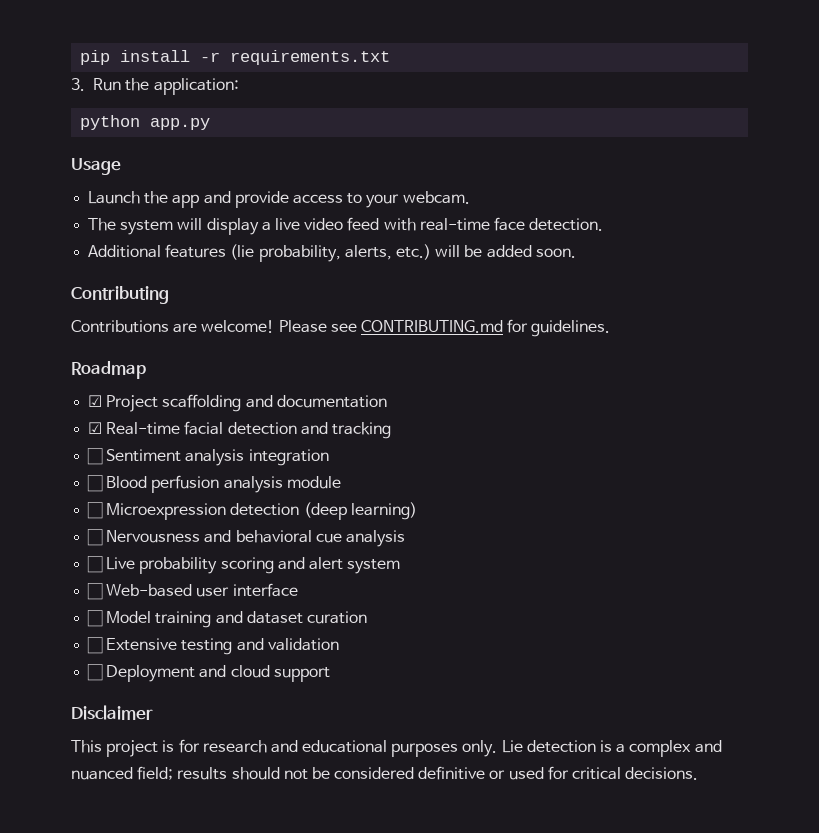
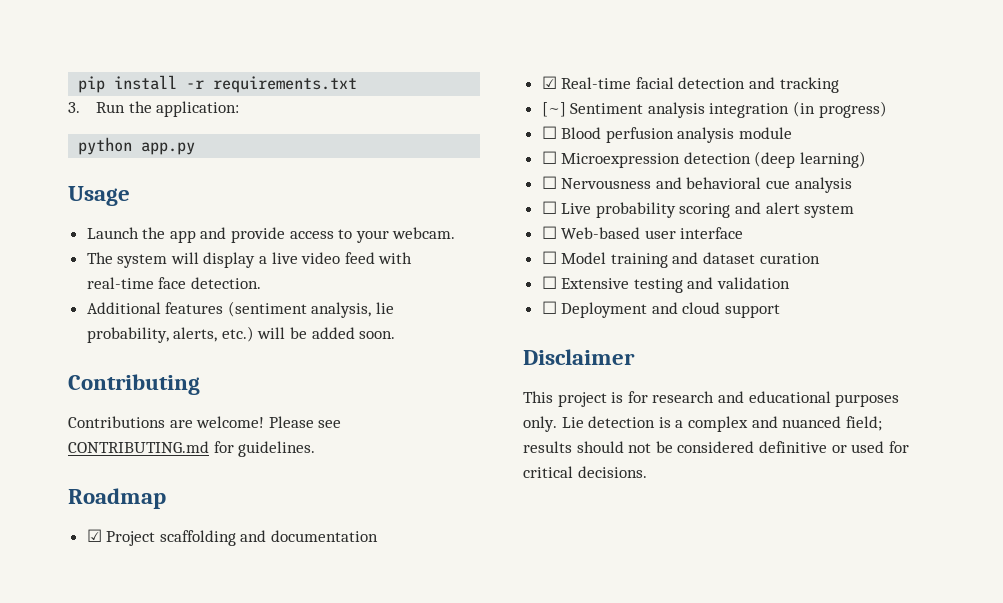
- Additional features (lie probability, alerts, etc.) will be added soon.
+ Additional features (sentiment analysis, lie probability, alerts, etc.) will be added soon.
- ☐ Sentiment analysis integration
+ [~] Sentiment analysis integration (in progress)

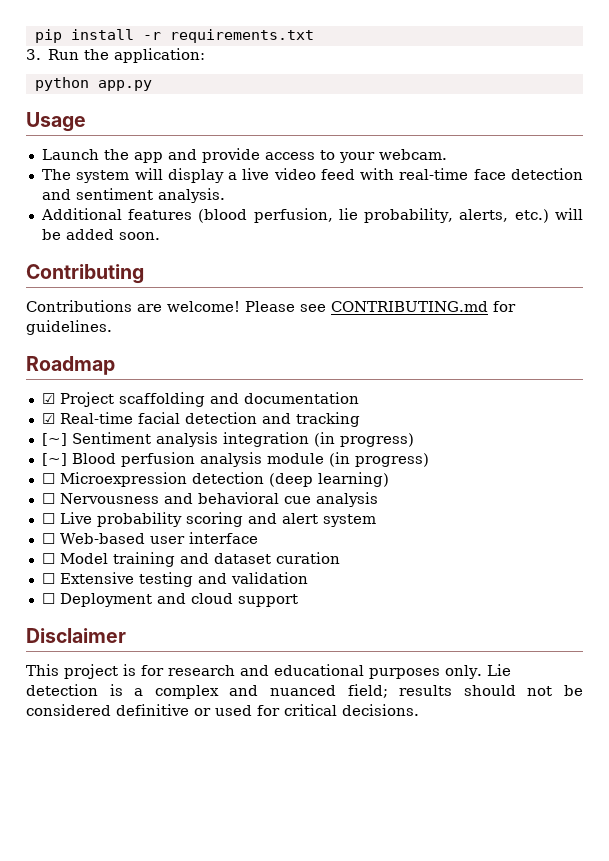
- The system will display a live video feed with real-time face detection.
+ The system will display a live video feed with real-time face detection and sentiment analysis.
- Additional features (sentiment analysis, lie probability, alerts, etc.) will be added soon.
+ Additional features (blood perfusion, lie probability, alerts, etc.) will be added soon.
- ☐ Blood perfusion analysis module
+ [~] Blood perfusion analysis module (in progress)

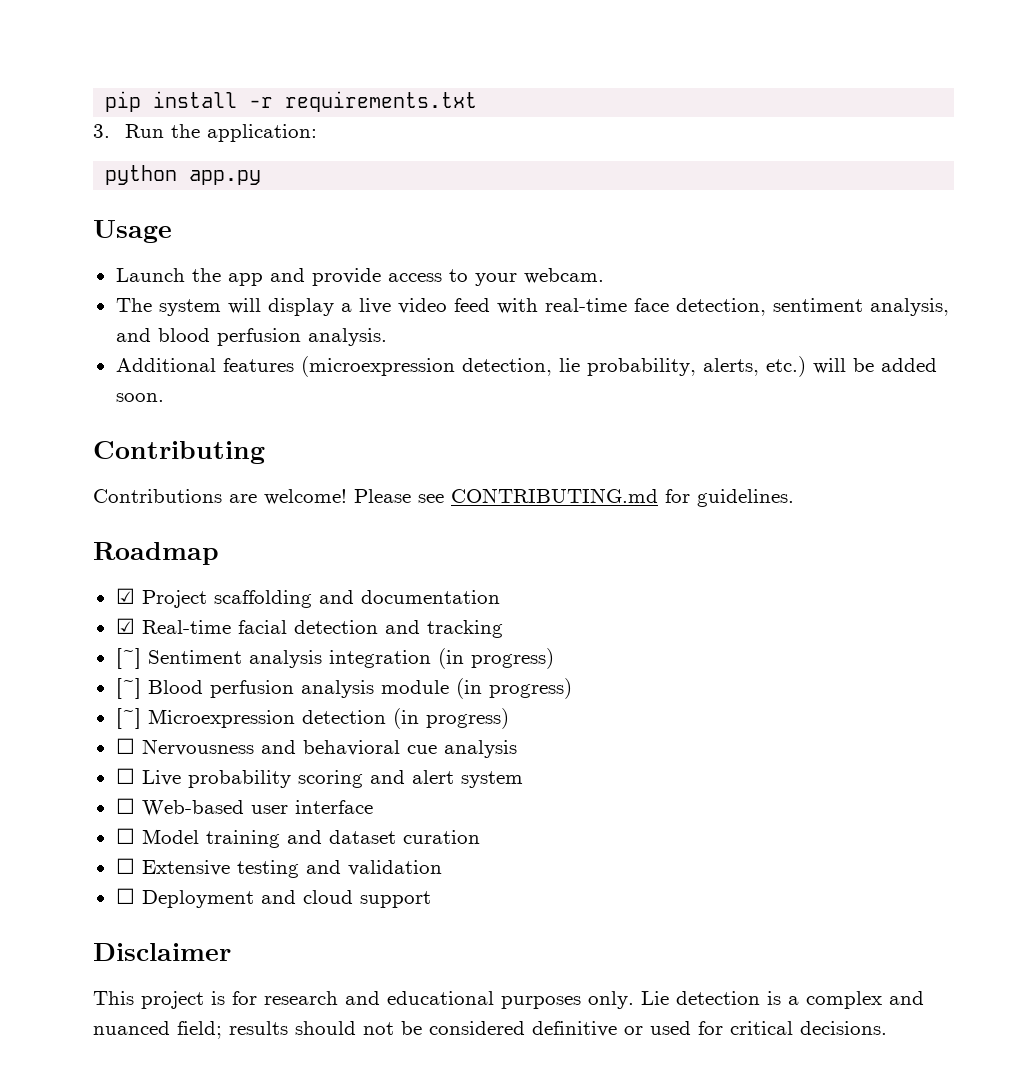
- The system will display a live video feed with real-time face detection and sentiment analysis.
+ The system will display a live video feed with real-time face detection, sentiment analysis, and blood perfusion analysis.
- Additional features (blood perfusion, lie probability, alerts, etc.) will be added soon.
+ Additional features (microexpression detection, lie probability, alerts, etc.) will be added soon.
- ☐ Microexpression detection (deep learning)
+ [~] Microexpression detection (in progress)

